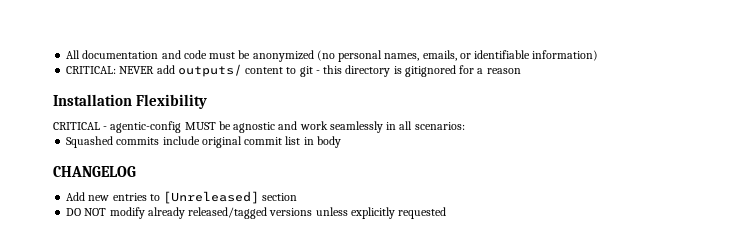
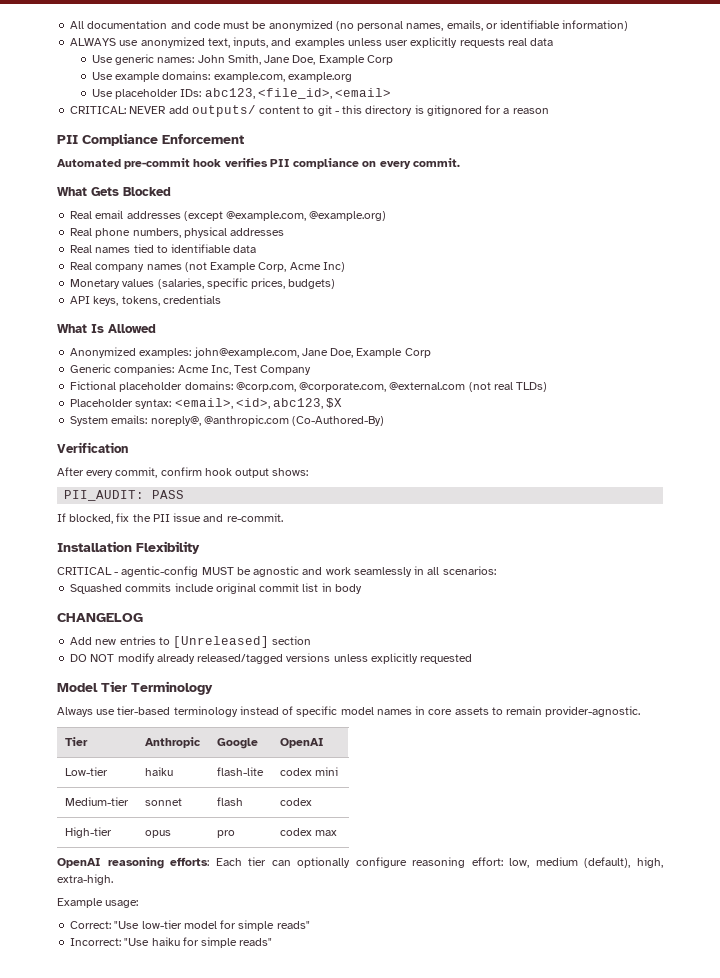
+ ALWAYS use anonymized text, inputs, and examples unless user explicitly requests real data
+ Use generic names: John Smith, Jane Doe, Example Corp
+ Use example domains: example.com, example.org
+ Use placeholder IDs: abc123, <file_id>, <email>
+ PII Compliance Enforcement
+ Automated pre-commit hook verifies PII compliance on every commit.
+ What Gets Blocked
+ Real email addresses (except @example.com, @example.org)
+ Real phone numbers, physical addresses
+ Real names tied to identifiable data
+ Real company names (not Example Corp, Acme Inc)
+ Monetary values (salaries, specific prices, budgets)
+ API keys, tokens, credentials
+ What Is Allowed
+ Anonymized examples: john@example.com, Jane Doe, Example Corp
+ Generic companies: Acme Inc, Test Company
+ Fictional placeholder domains: @corp.com, @corporate.com, @external.com (not real TLDs)
+ Placeholder syntax: <email>, <id>, abc123, $X
+ System emails: noreply@, @anthropic.com (Co-Authored-By)
+ Verification
+ After every commit, confirm hook output shows:
+ PII_AUDIT: PASS
+ If blocked, fix the PII issue and re-commit.
+ Model Tier Terminology
+ Always use tier-based terminology instead of specific model names in core assets to remain provider-agnostic.
+ Tier | Anthropic | Google | OpenAI
+ Low-tier | haiku | flash-lite | codex mini
+ Medium-tier | sonnet | flash | codex
+ High-tier | opus | pro | codex max
+ OpenAI reasoning efforts: Each tier can optionally configure reasoning effort: low, medium (default), high, extra-high.
+ Example usage:
+ Correct: "Use low-tier model for simple reads"
+ Incorrect: "Use haiku for simple reads"

